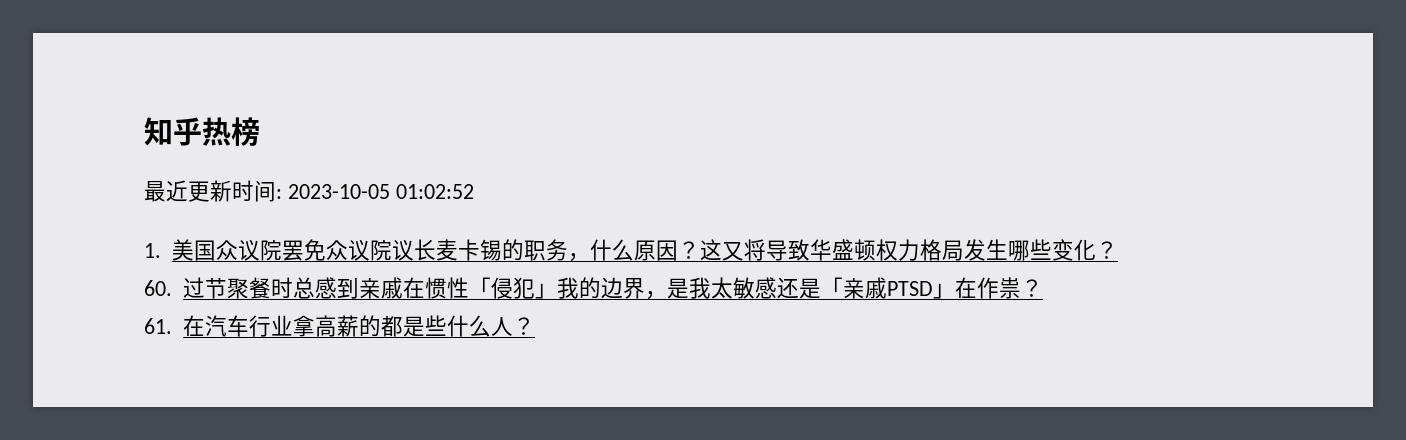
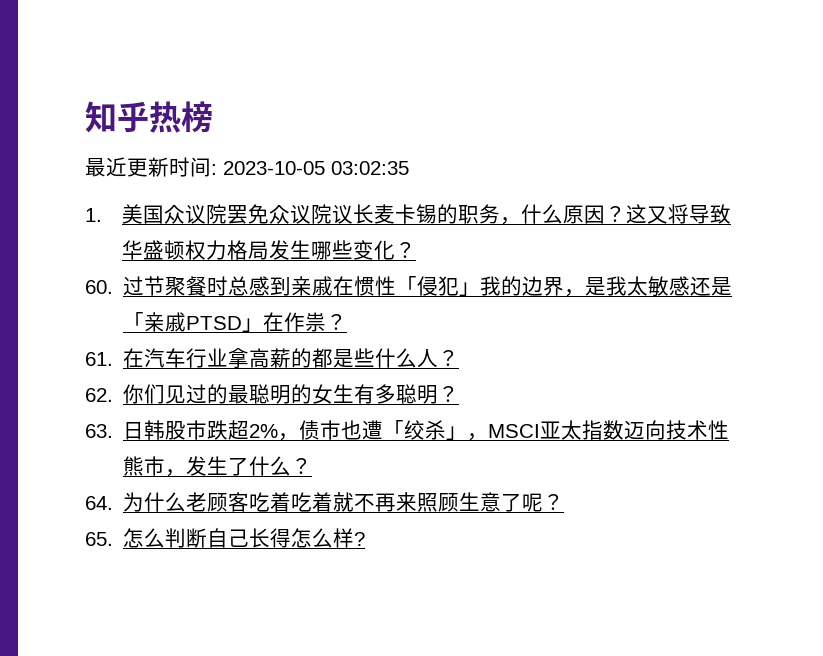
- 最近更新时间: 2023-10-05 01:02:52
+ 最近更新时间: 2023-10-05 03:02:35
+ 62.你们见过的最聪明的女生有多聪明？
+ 63.日韩股市跌超2%，债市也遭「绞杀」，MSCI亚太指数迈向技术性熊市，发生了什么？
+ 64.为什么老顾客吃着吃着就不再来照顾生意了呢？
+ 65.怎么判断自己长得怎么样?

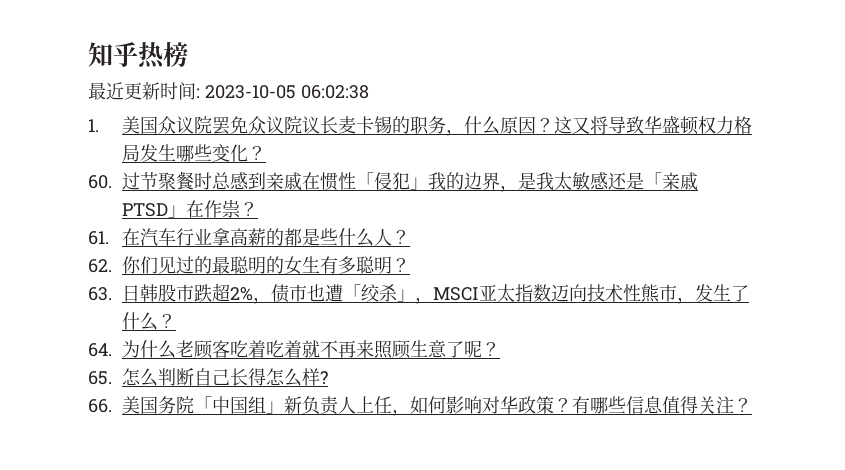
- 最近更新时间: 2023-10-05 03:02:35
+ 最近更新时间: 2023-10-05 06:02:38
+ 66.美国务院「中国组」新负责人上任，如何影响对华政策？有哪些信息值得关注？

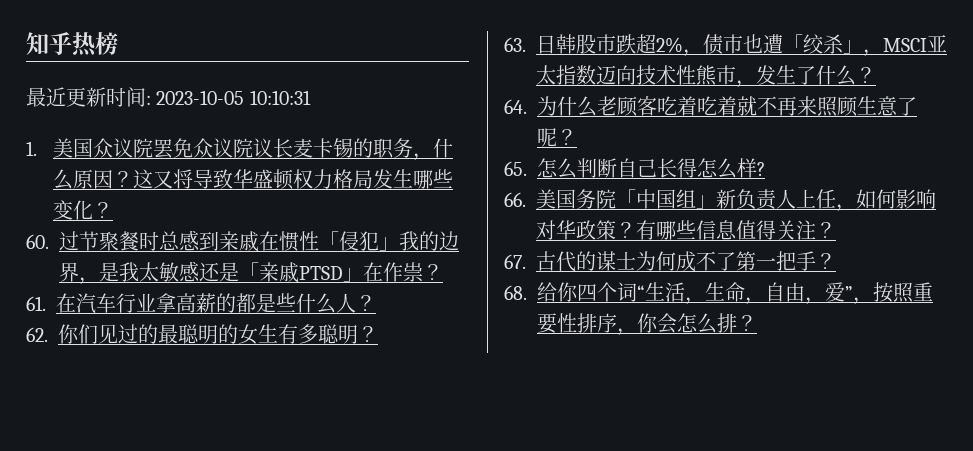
- 最近更新时间: 2023-10-05 06:02:38
+ 最近更新时间: 2023-10-05 10:10:31
+ 67.古代的谋士为何成不了第一把手？
+ 68.给你四个词“生活，生命，自由，爱”，按照重要性排序，你会怎么排？

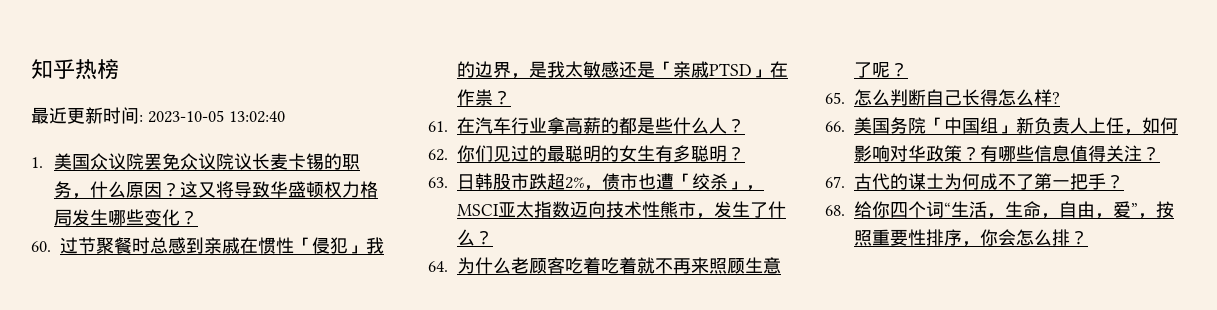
- 最近更新时间: 2023-10-05 10:10:31
+ 最近更新时间: 2023-10-05 13:02:40

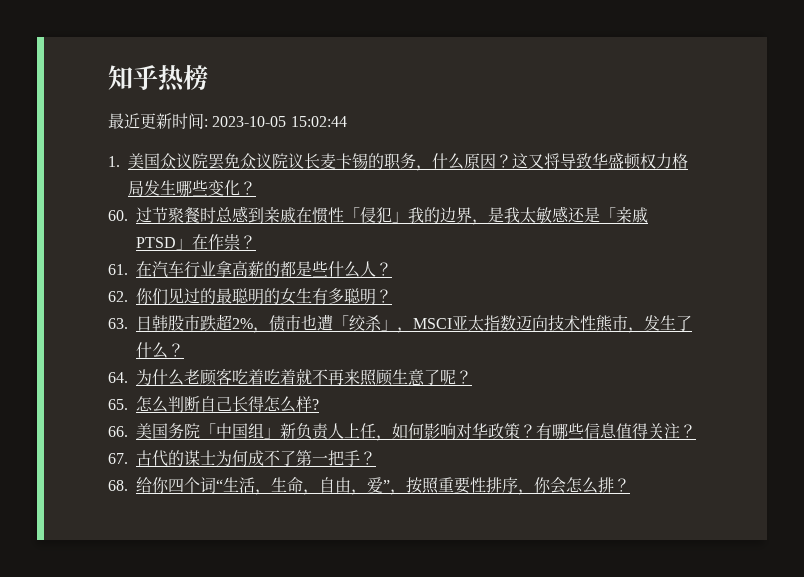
- 最近更新时间: 2023-10-05 13:02:40
+ 最近更新时间: 2023-10-05 15:02:44

